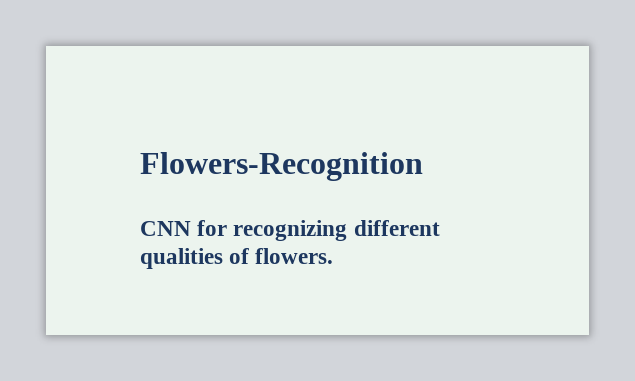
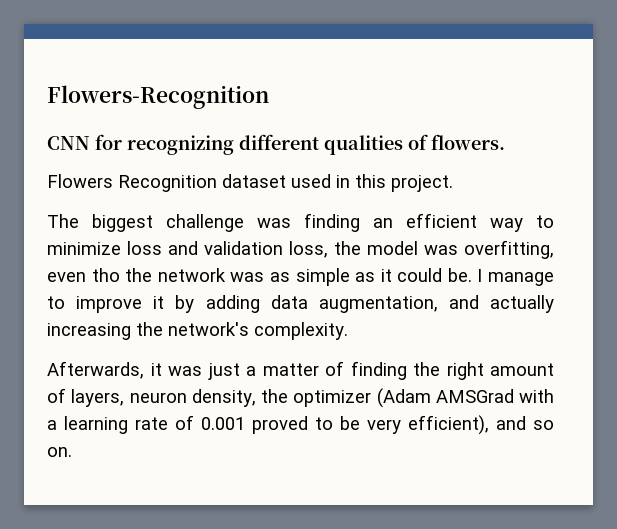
+ Flowers Recognition dataset used in this project.
+ The biggest challenge was finding an efficient way to minimize loss and validation loss, the model was overfitting, even tho the network was as simple as it could be. I manage to improve it by adding data augmentation, and actually increasing the network's complexity.
+ Afterwards, it was just a matter of finding the right amount of layers, neuron density, the optimizer (Adam AMSGrad with a learning rate of 0.001 proved to be very efficient), and so on.

